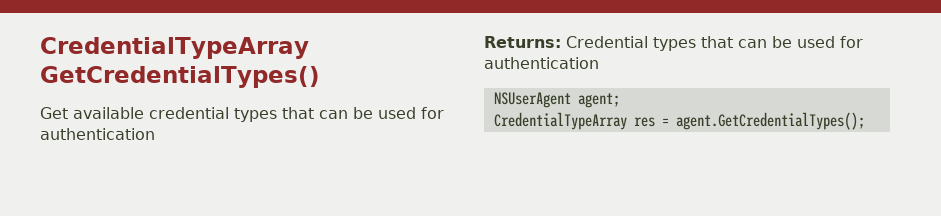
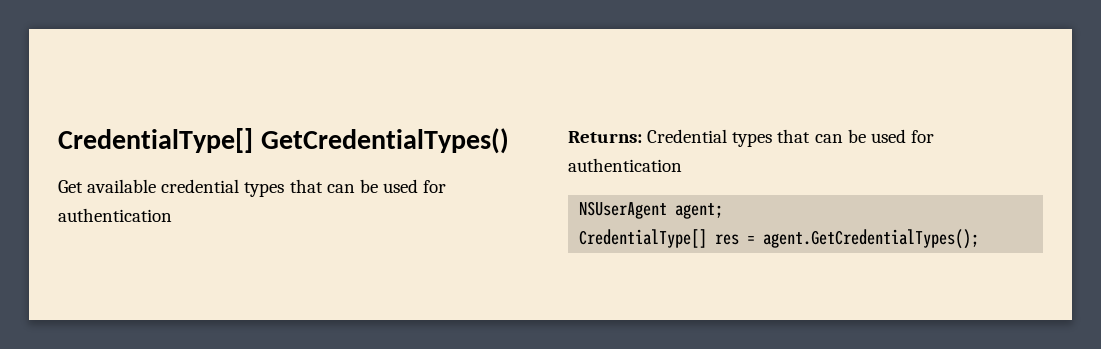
- CredentialTypeArray GetCredentialTypes()
+ CredentialType[] GetCredentialTypes()
- CredentialTypeArray res = agent.GetCredentialTypes();
+ CredentialType[] res = agent.GetCredentialTypes();

